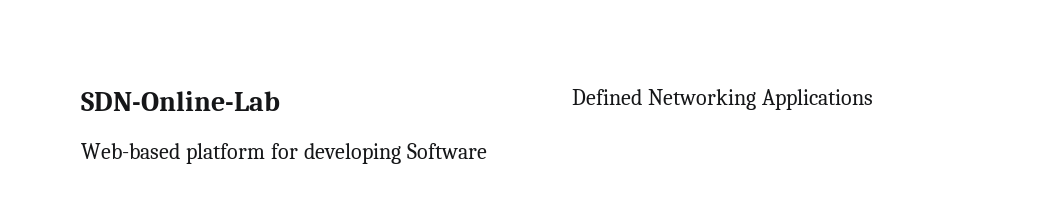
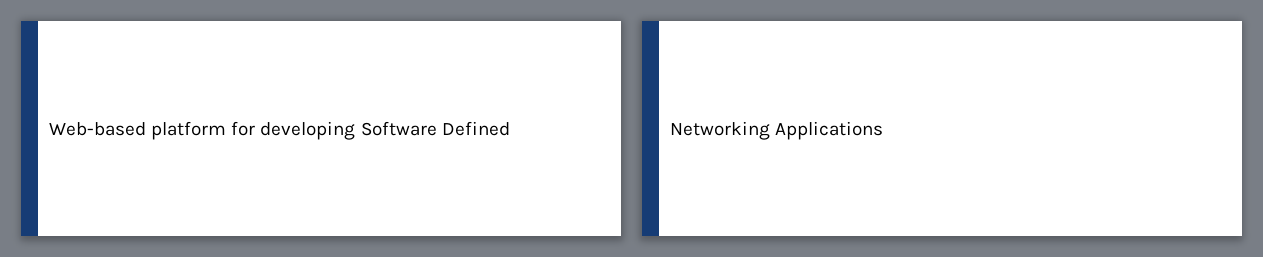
- SDN-Online-Lab

